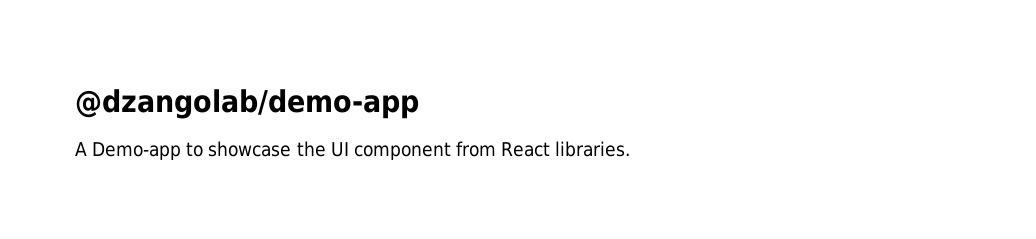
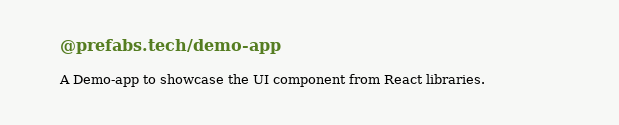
- @dzangolab/demo-app
+ @prefabs.tech/demo-app

